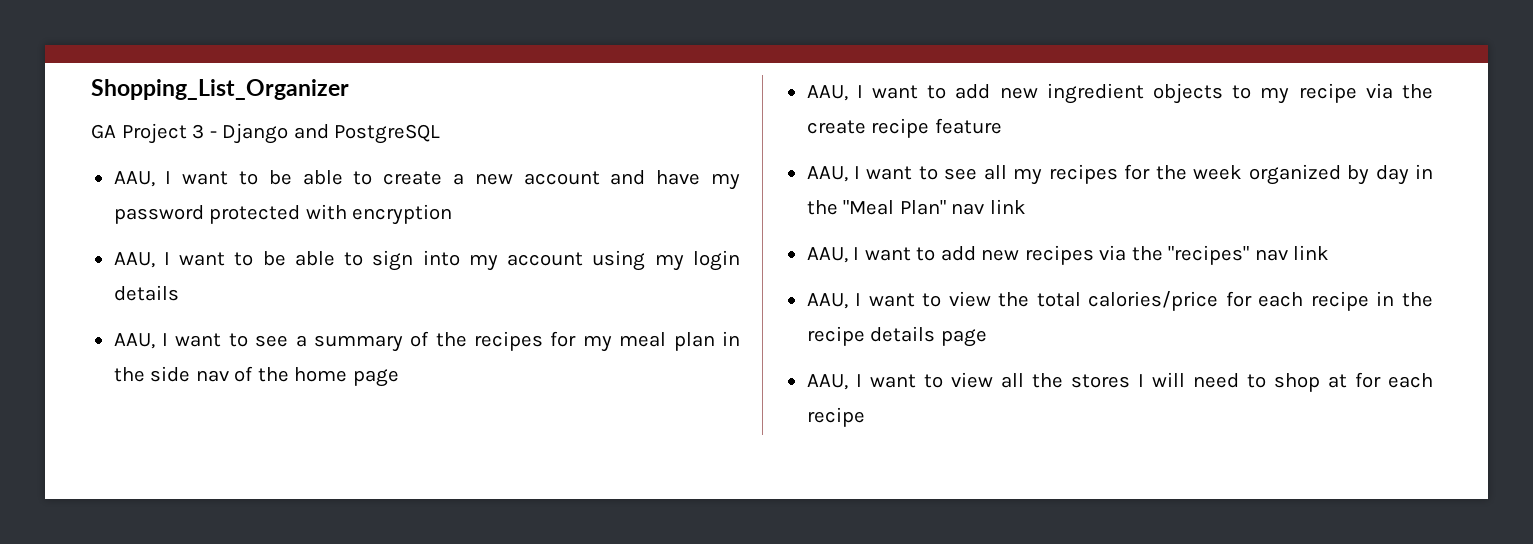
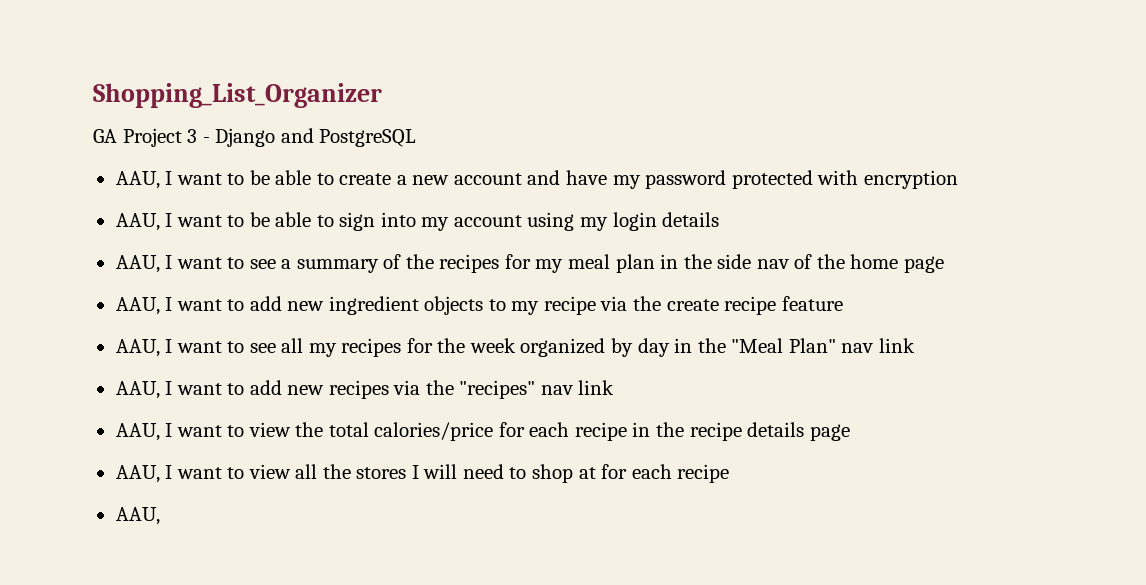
  AAU, I want to view all the stores I will need to shop at for each recipe
+ AAU,

